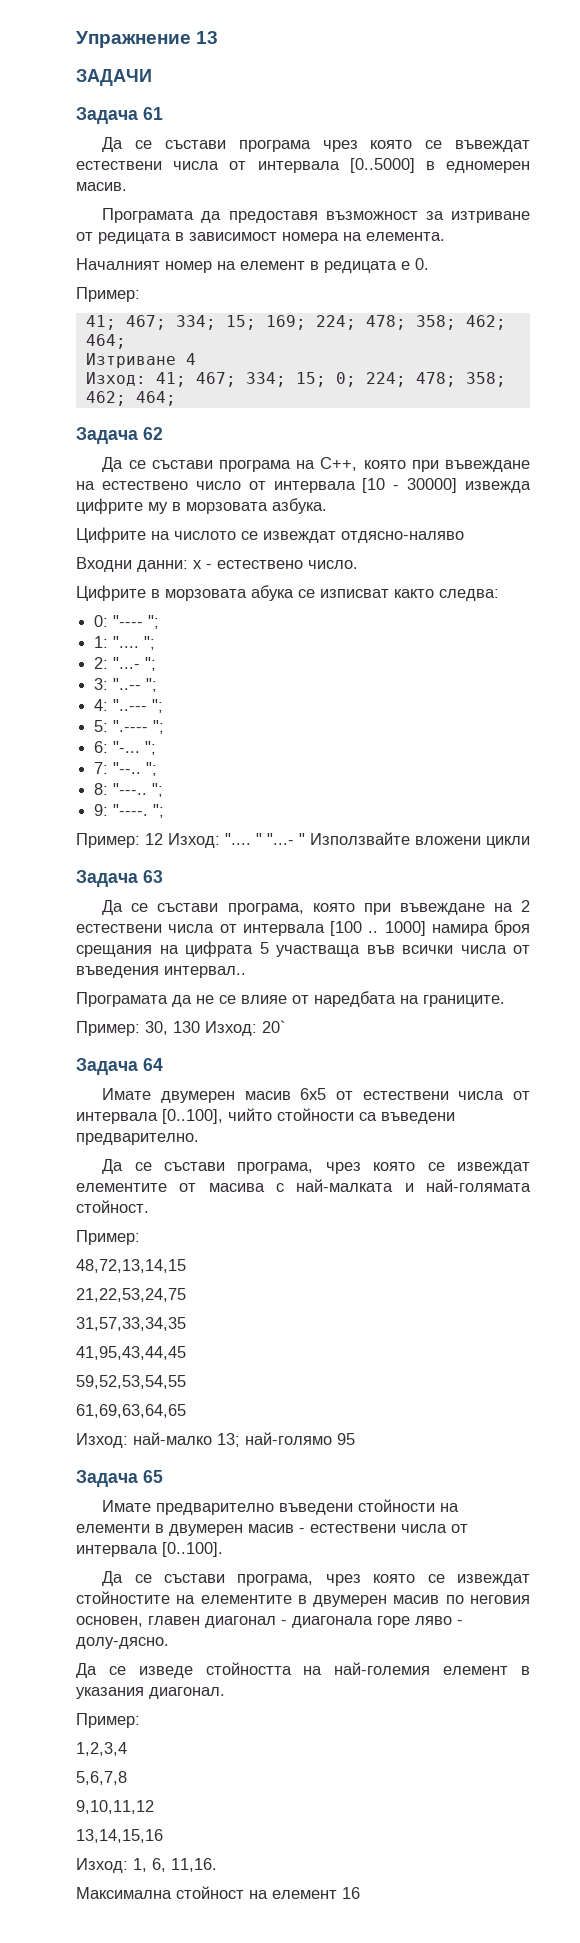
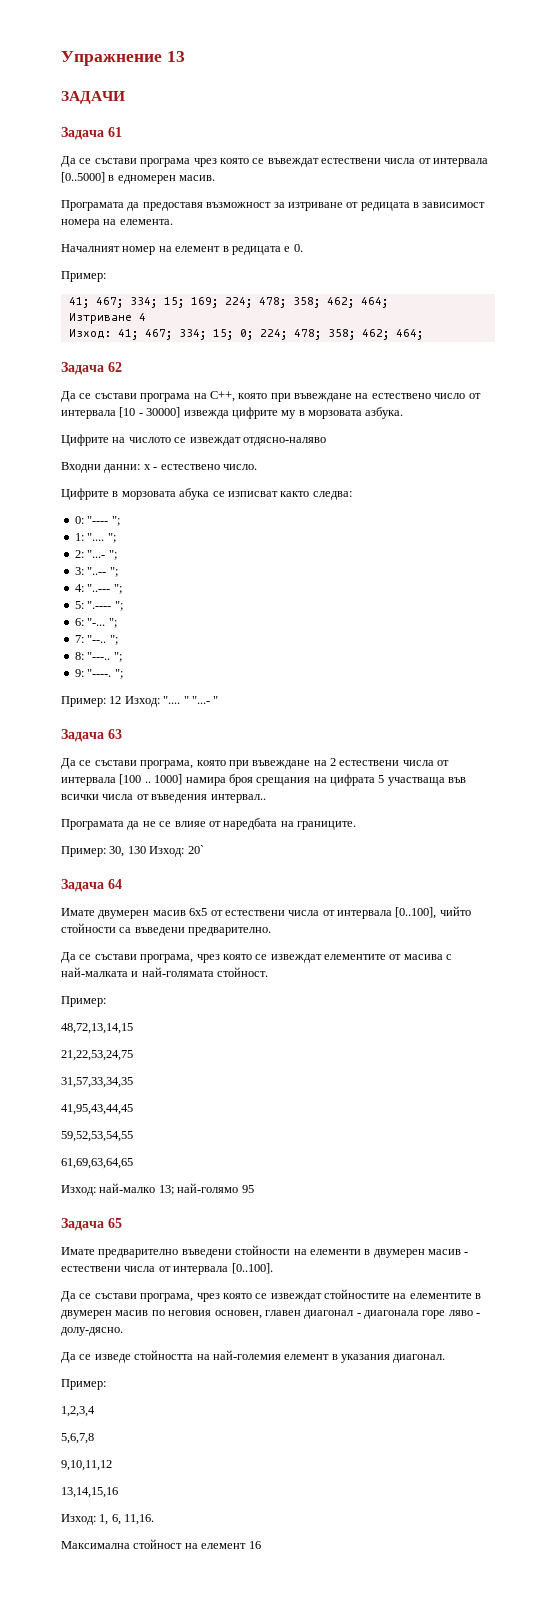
- " "...- " Използвайте вложени цикли
+ " "...- "

